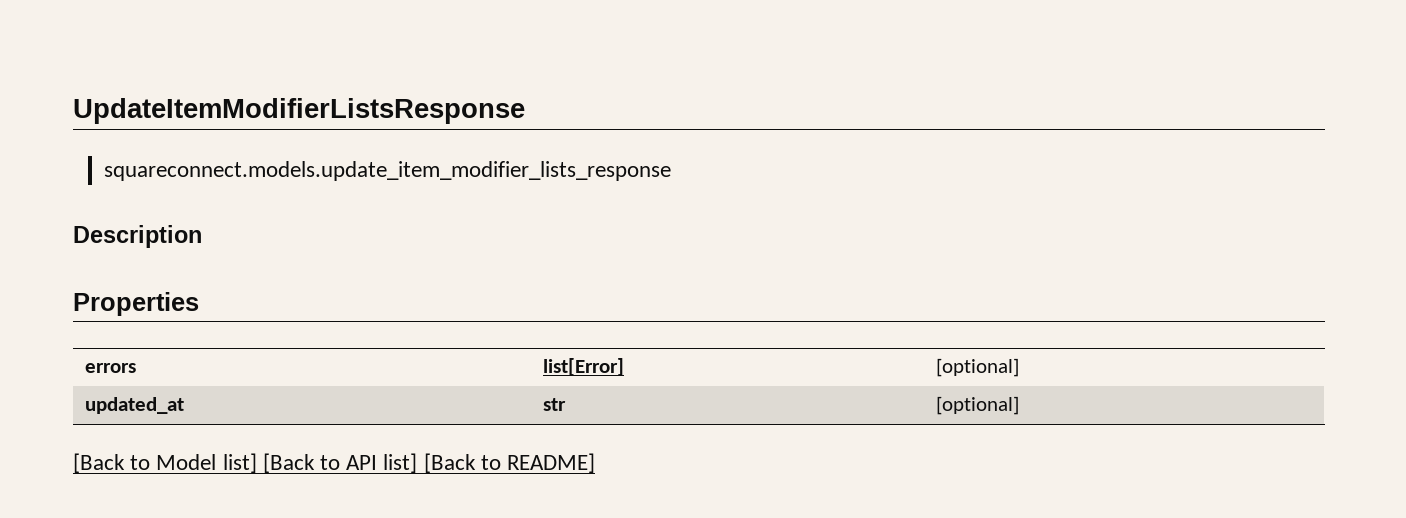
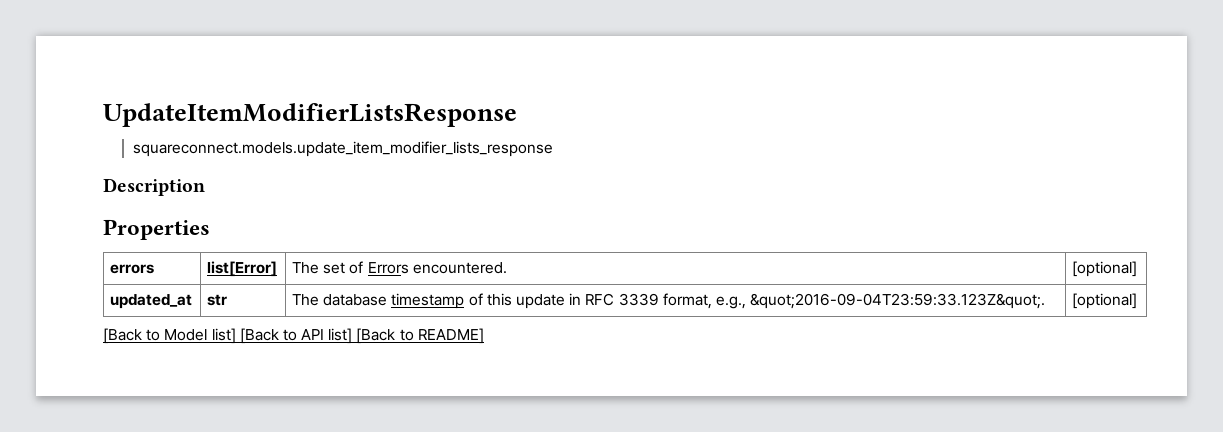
- errors | list[Error] | [optional]
- updated_at | str | [optional]
+ errors | list[Error] | The set of Errors encountered. | [optional]
+ updated_at | str | The database timestamp of this update in RFC 3339 format, e.g., &quot;2016-09-04T23:59:33.123Z&quot;. | [optional]

